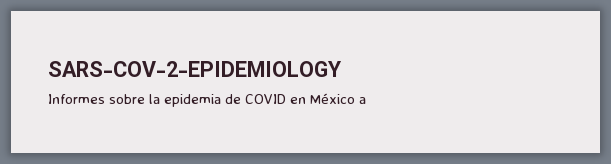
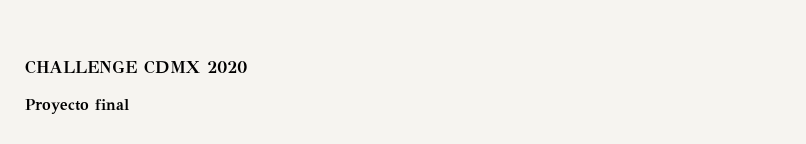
- SARS-COV-2-EPIDEMIOLOGY
- Informes sobre la epidemia de COVID en México a
+ CHALLENGE CDMX 2020
+ Proyecto final

